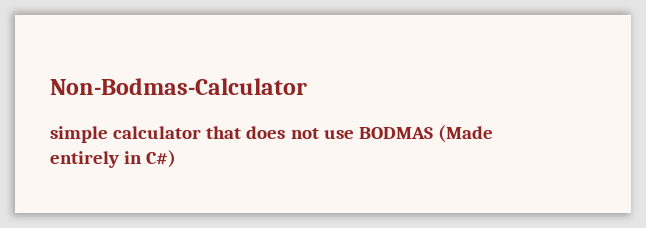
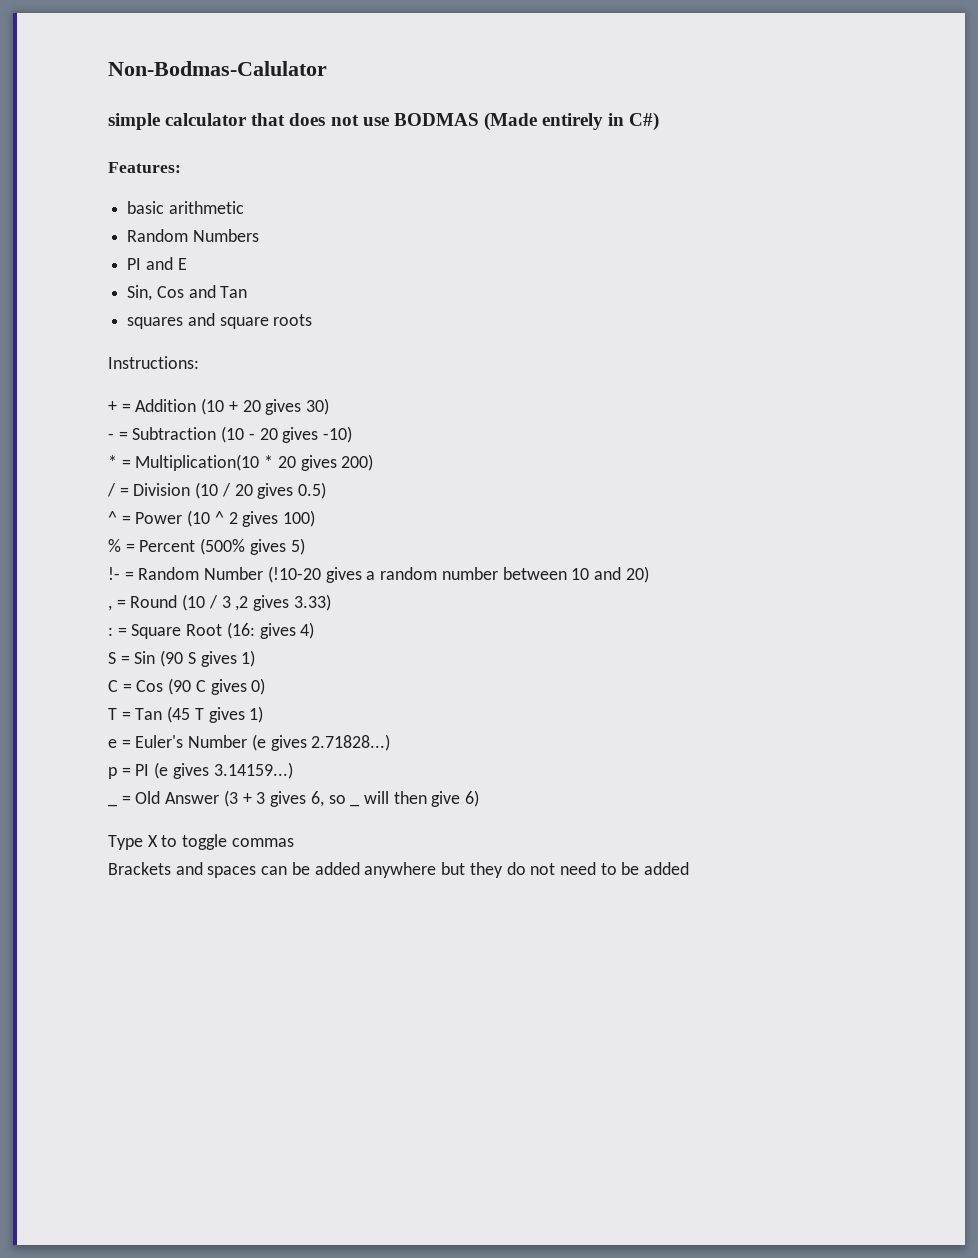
- Non-Bodmas-Calculator
+ Non-Bodmas-Calulator
+ Features:
+ basic arithmetic
+ Random Numbers
+ PI and E
+ Sin, Cos and Tan
+ squares and square roots
+ Instructions:
+ + = Addition (10 + 20 gives 30)
+ - = Subtraction (10 - 20 gives -10)
+ * = Multiplication(10 * 20 gives 200)
+ / = Division (10 / 20 gives 0.5)
+ ^ = Power (10 ^ 2 gives 100)
+ % = Percent (500% gives 5)
+ !- = Random Number (!10-20 gives a random number between 10 and 20)
+ , = Round (10 / 3 ,2 gives 3.33)
+ : = Square Root (16: gives 4)
+ S = Sin (90 S gives 1)
+ C = Cos (90 C gives 0)
+ T = Tan (45 T gives 1)
+ e = Euler's Number (e gives 2.71828...)
+ p = PI (e gives 3.14159...)
+ _ = Old Answer (3 + 3 gives 6, so _ will then give 6)
+ Type X to toggle commas
+ Brackets and spaces can be added anywhere but they do not need to be added

